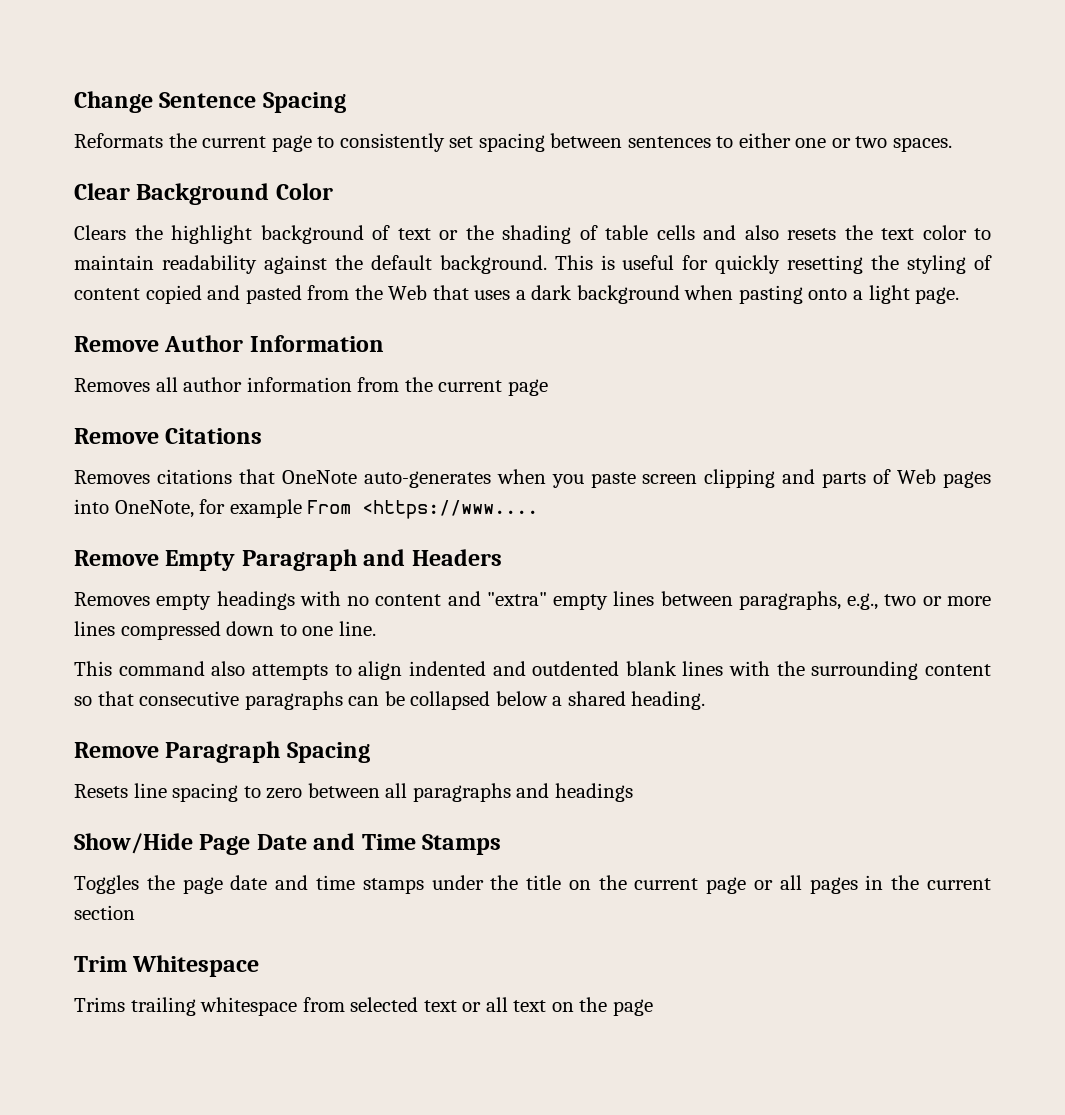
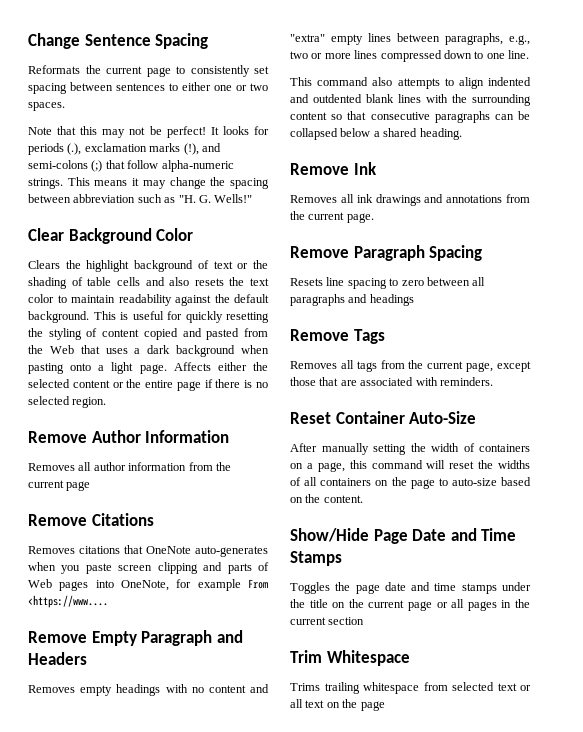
+ Note that this may not be perfect! It looks for periods (.), exclamation marks (!), and semi-colons (;) that follow alpha-numeric strings. This means it may change the spacing between abbreviation such as "H. G. Wells!"
+ Affects either the selected content or the entire page if there is no selected region.
+ Remove Ink
+ Removes all ink drawings and annotations from the current page.
+ Remove Tags
+ Removes all tags from the current page, except those that are associated with reminders.
+ Reset Container Auto-Size
+ After manually setting the width of containers on a page, this command will reset the widths of all containers on the page to auto-size based on the content.

